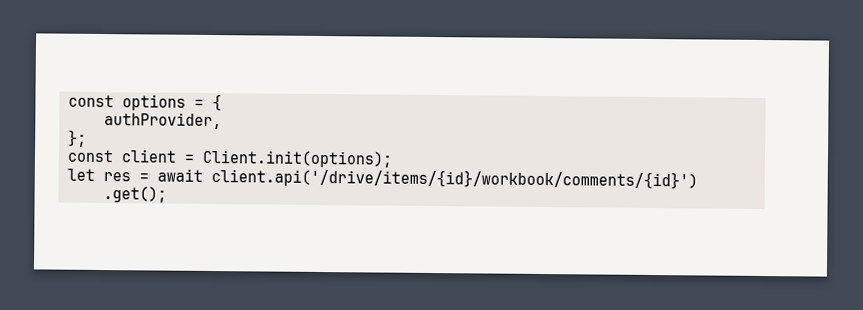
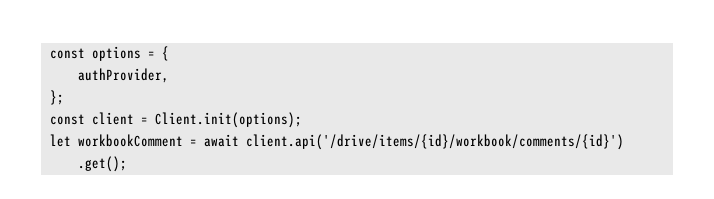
- let res = await client.api('/drive/items/{id}/workbook/comments/{id}')
+ let workbookComment = await client.api('/drive/items/{id}/workbook/comments/{id}')

